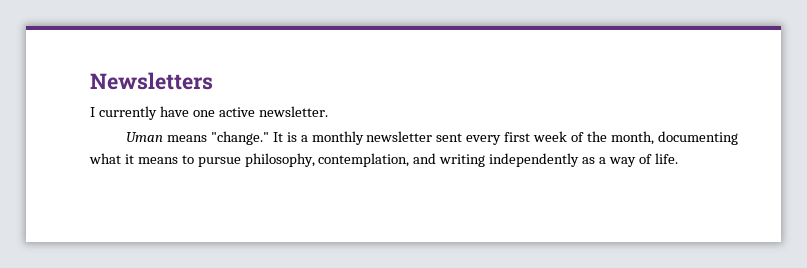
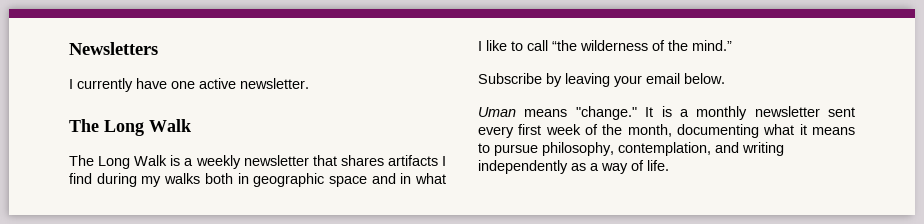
  I currently have one active newsletter.
+ The Long Walk
+ The Long Walk is a weekly newsletter that shares artifacts I find during my walks both in geographic space and in what I like to call “the wilderness of the mind.”
+ Subscribe by leaving your email below.

